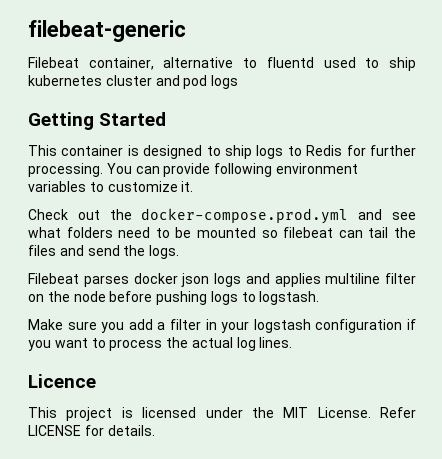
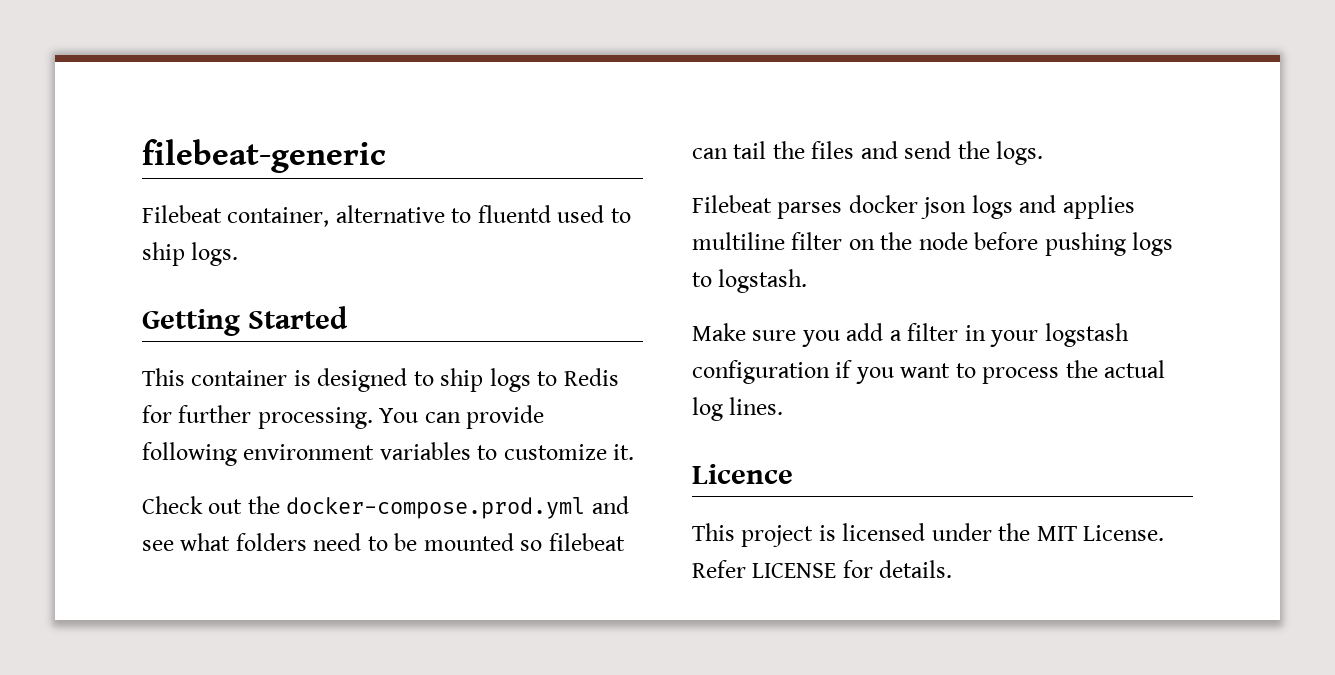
- Filebeat container, alternative to fluentd used to ship kubernetes cluster and pod logs
+ Filebeat container, alternative to fluentd used to ship logs.

